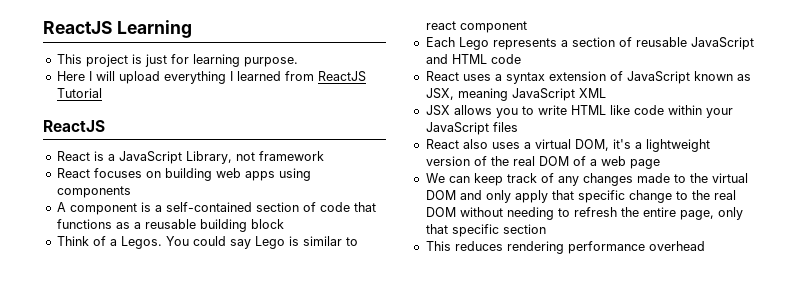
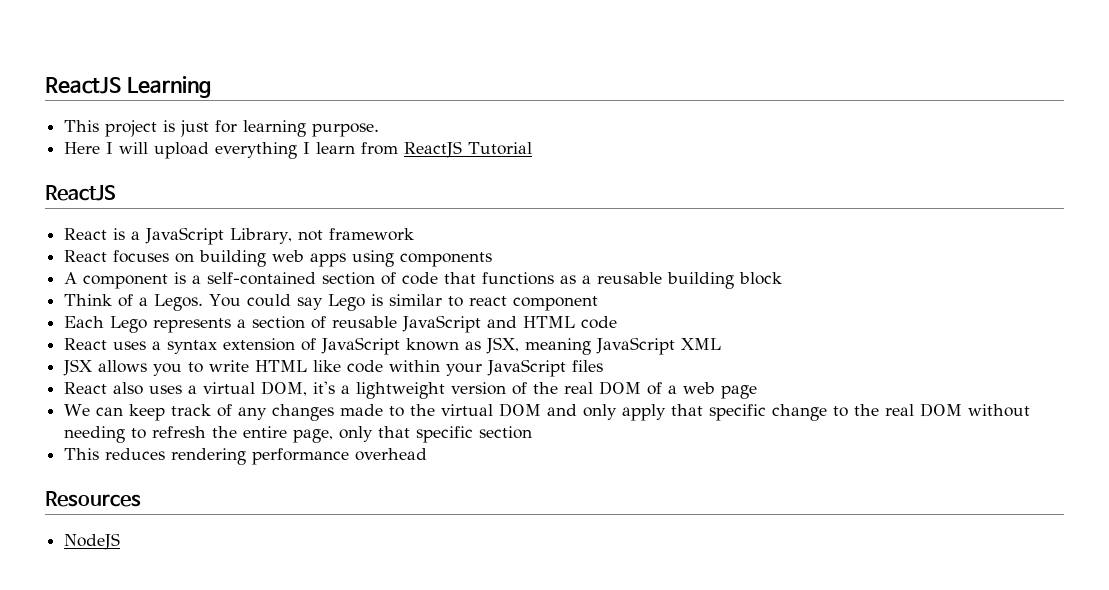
- Here I will upload everything I learned from ReactJS Tutorial
+ Here I will upload everything I learn from ReactJS Tutorial
+ Resources
+ NodeJS

